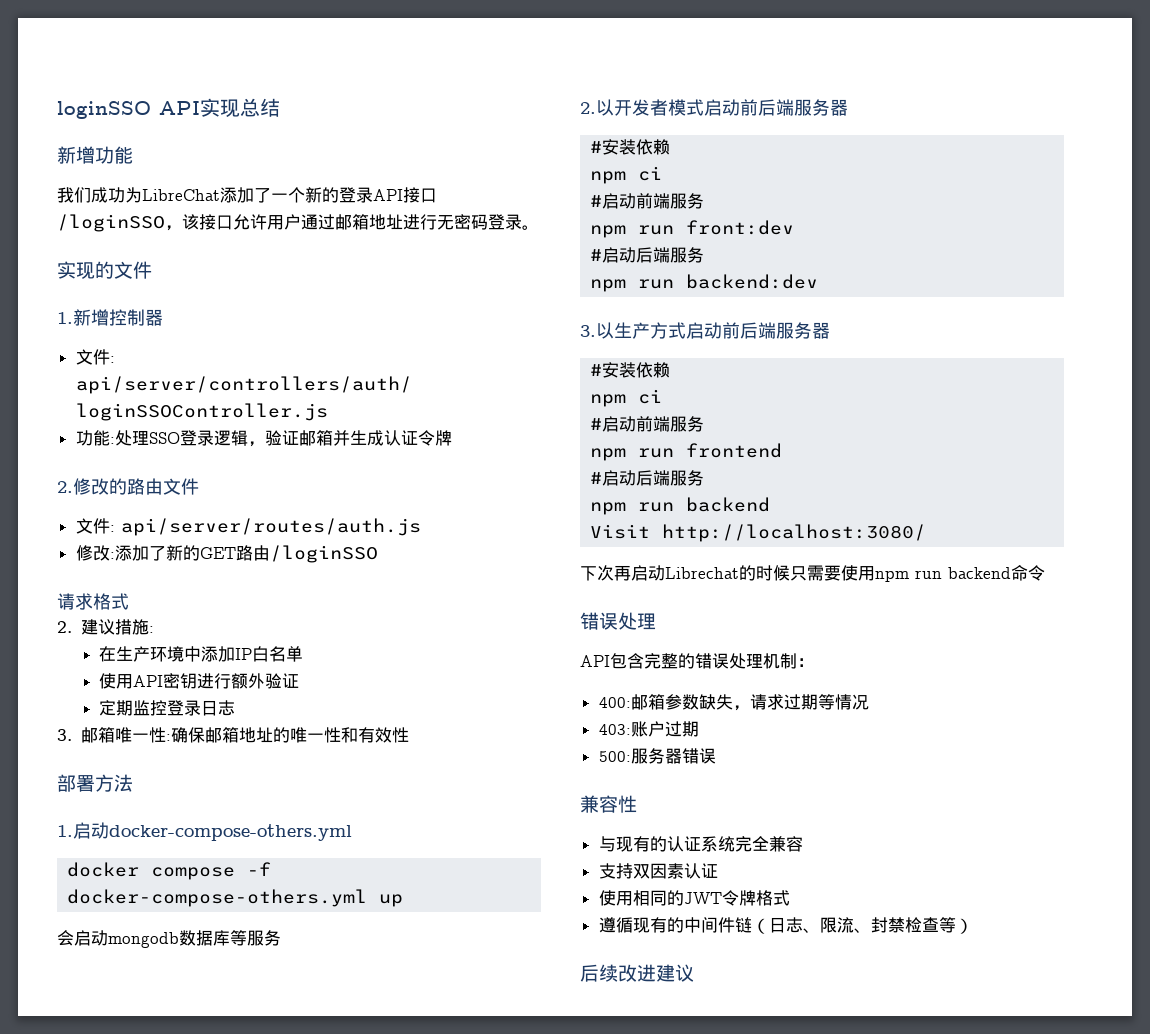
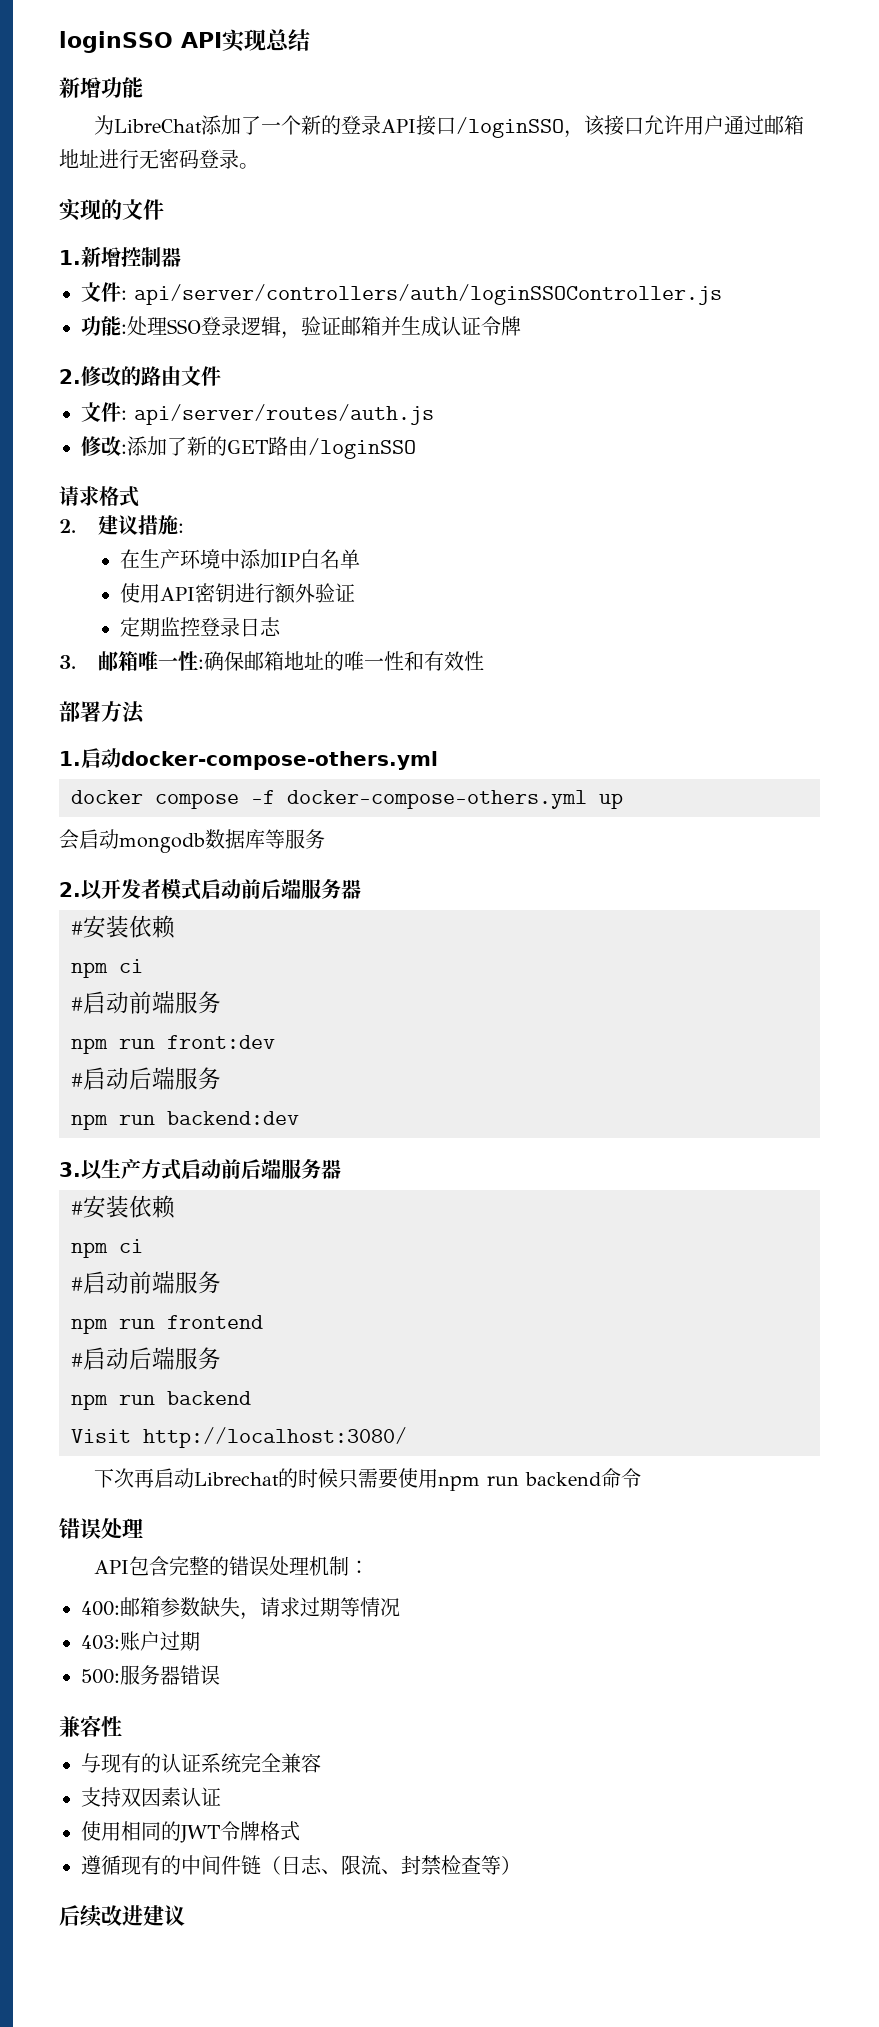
- 我们成功为LibreChat添加了一个新的登录API接口/loginSSO，该接口允许用户通过邮箱地址进行无密码登录。
+ 为LibreChat添加了一个新的登录API接口/loginSSO，该接口允许用户通过邮箱地址进行无密码登录。

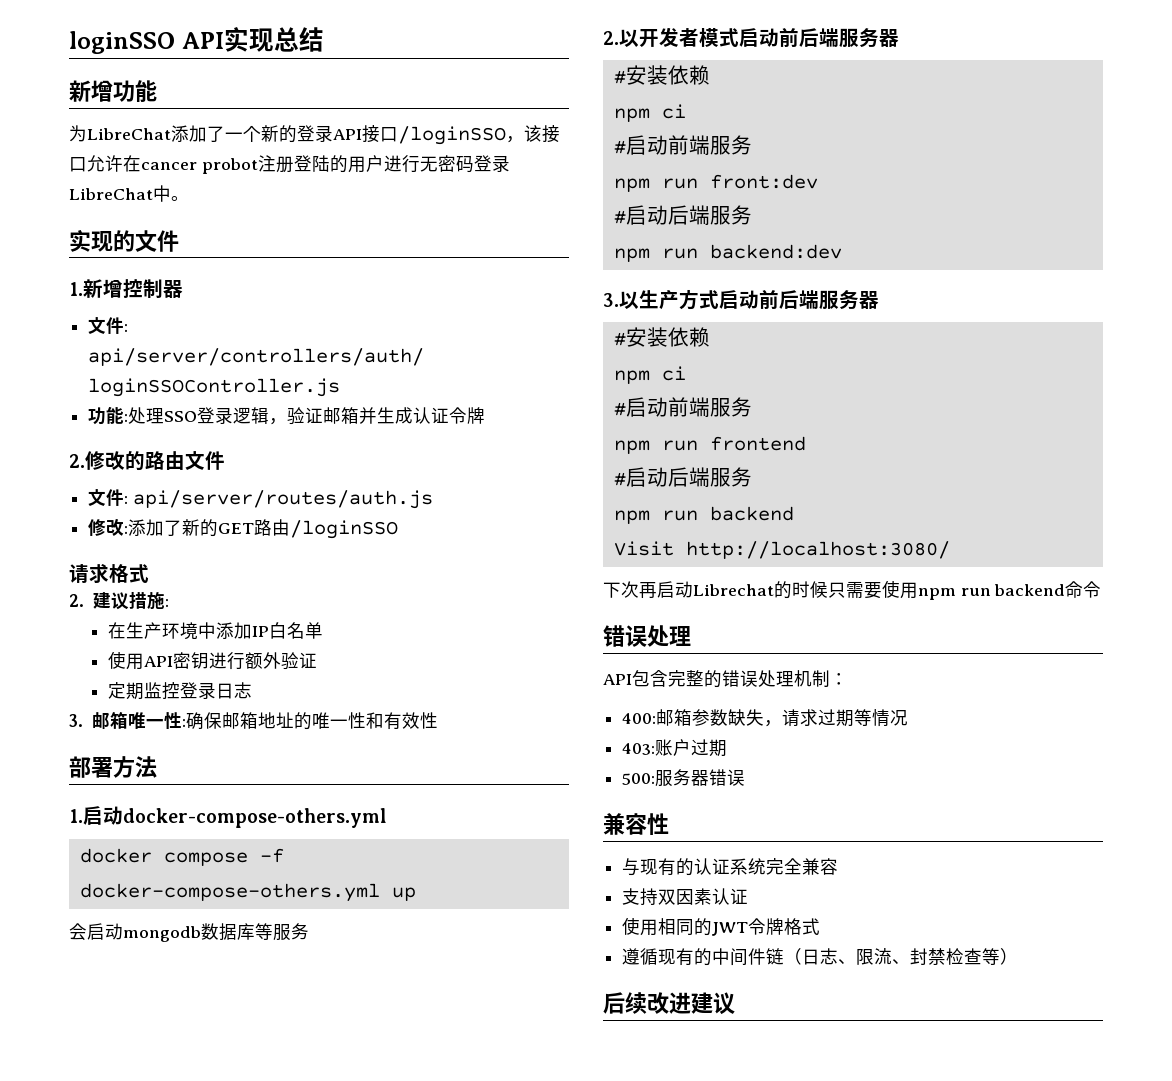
- 为LibreChat添加了一个新的登录API接口/loginSSO，该接口允许用户通过邮箱地址进行无密码登录。
+ 为LibreChat添加了一个新的登录API接口/loginSSO，该接口允许在cancer probot注册登陆的用户进行无密码登录LibreChat中。

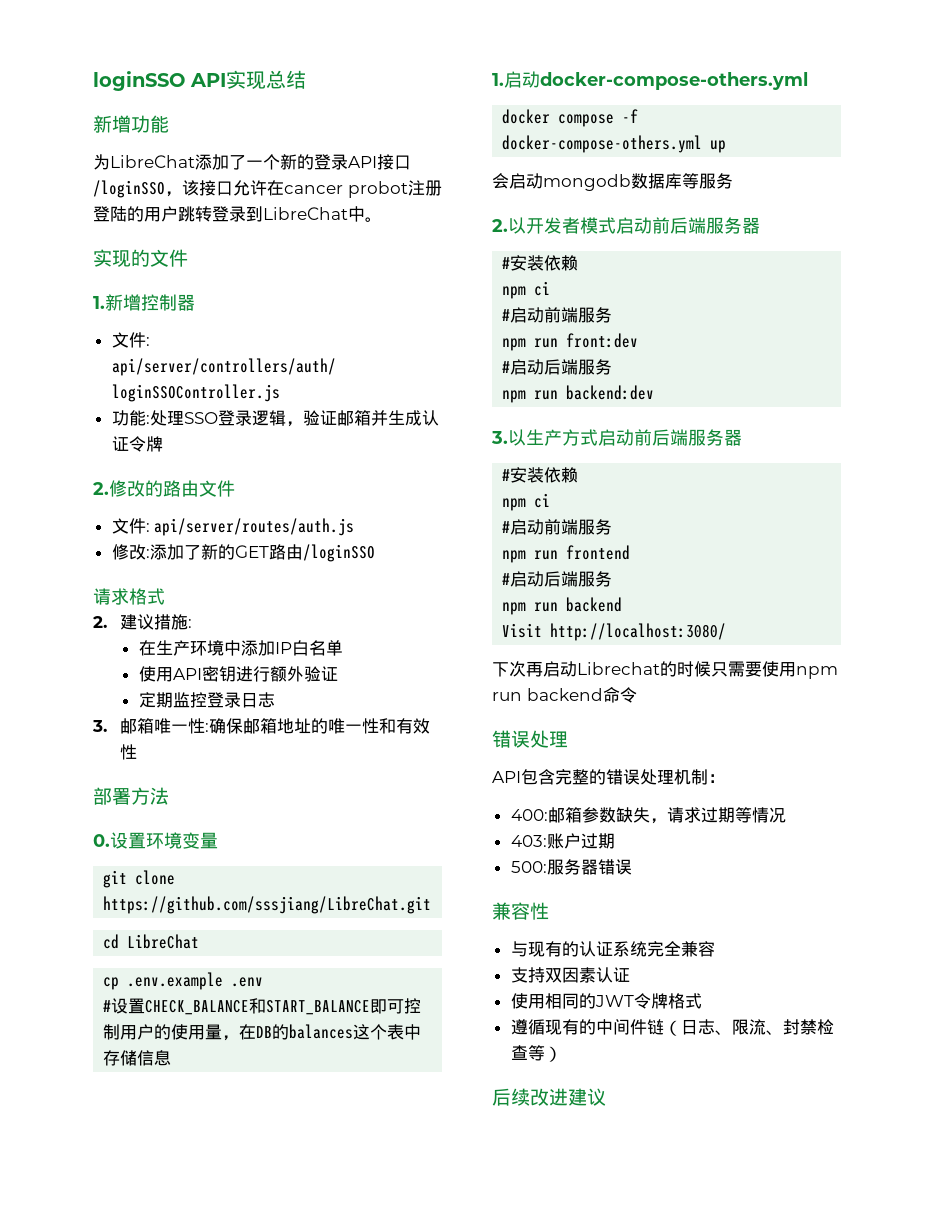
- 为LibreChat添加了一个新的登录API接口/loginSSO，该接口允许在cancer probot注册登陆的用户进行无密码登录LibreChat中。
+ 为LibreChat添加了一个新的登录API接口/loginSSO，该接口允许在cancer probot注册登陆的用户跳转登录到LibreChat中。
+ 0.设置环境变量
+ git clone https://github.com/sssjiang/LibreChat.git
+ cd LibreChat
+ cp .env.example .env
+ #设置CHECK_BALANCE和START_BALANCE即可控制用户的使用量，在DB的balances这个表中存储信息

